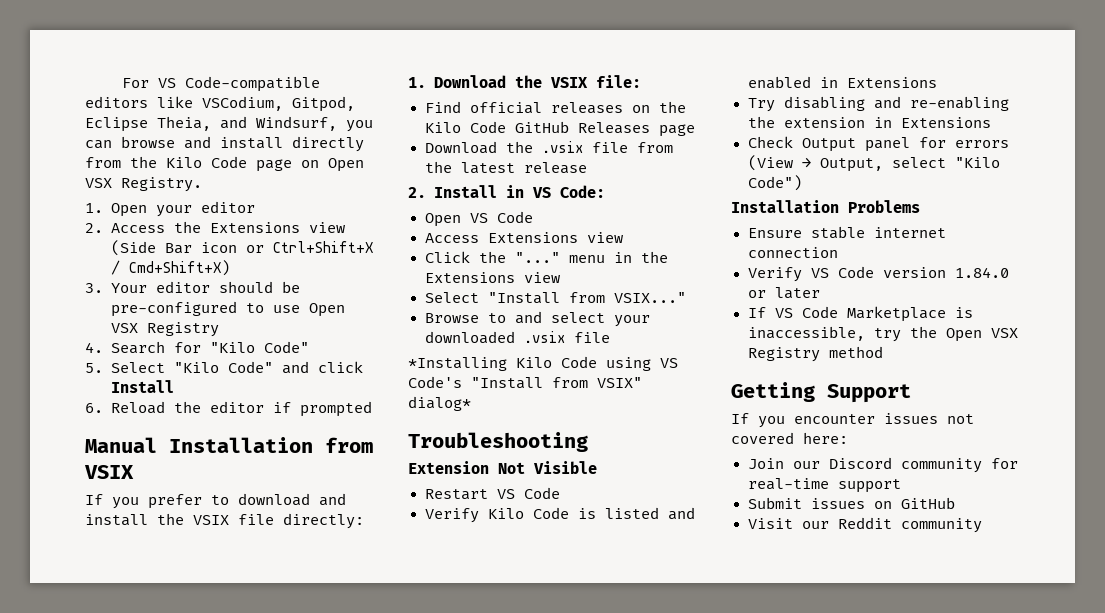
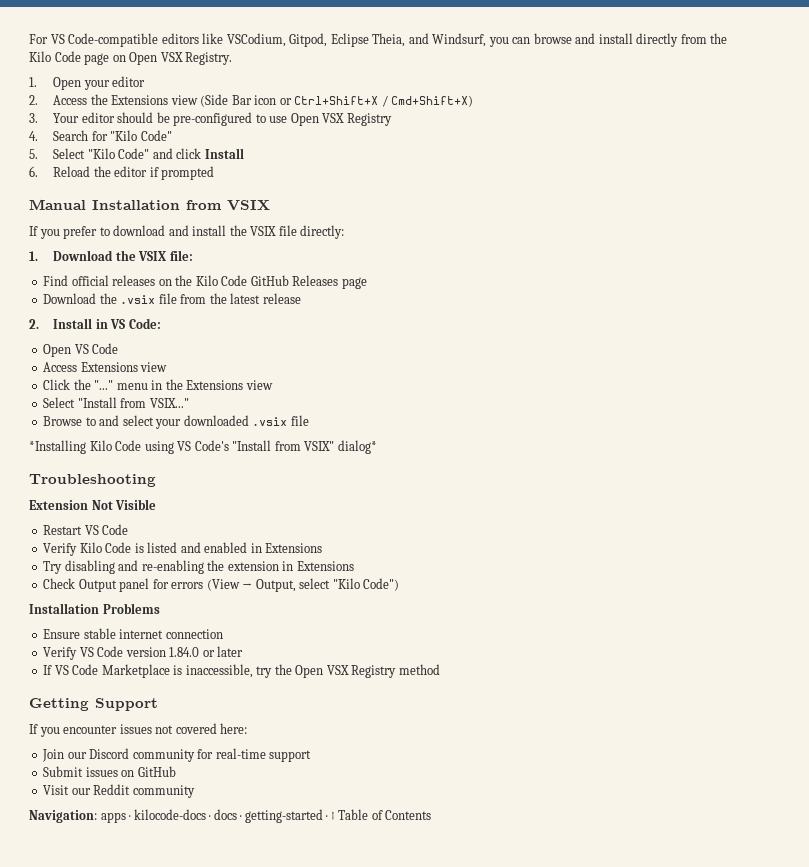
+ Navigation: apps · kilocode-docs · docs · getting-started · ↑ Table of Contents

